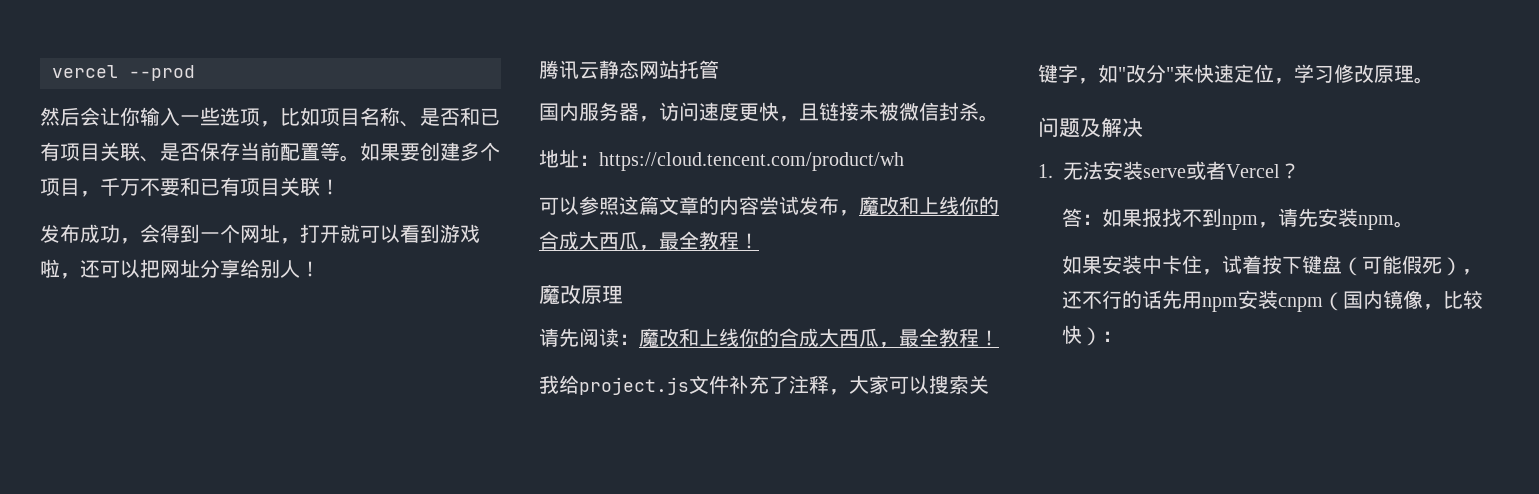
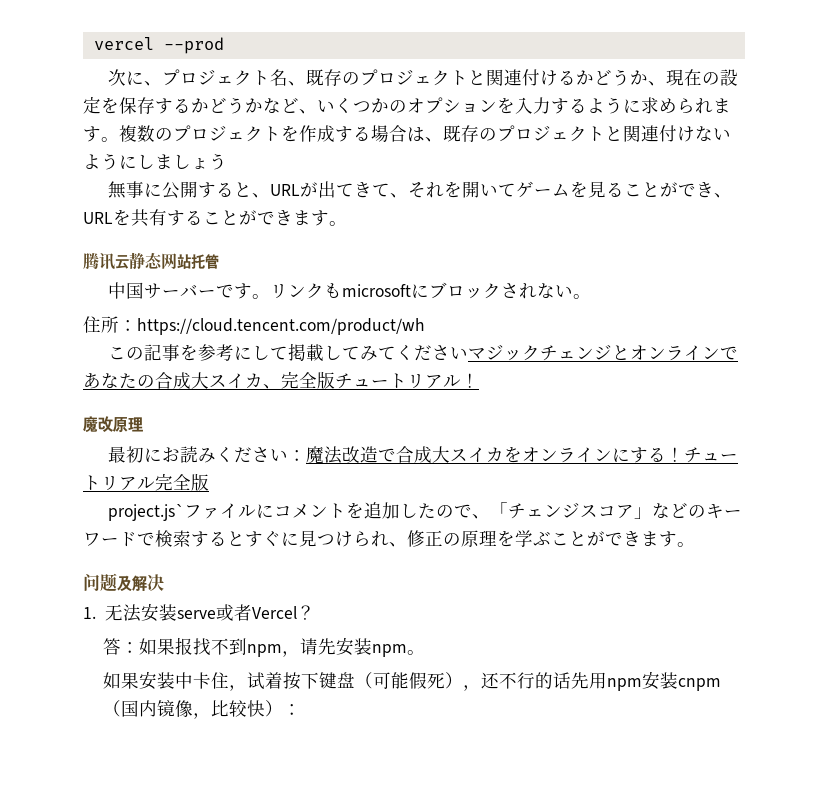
- 然后会让你输入一些选项，比如项目名称、是否和已有项目关联、是否保存当前配置等。如果要创建多个项目，千万不要和已有项目关联！
- 发布成功，会得到一个网址，打开就可以看到游戏啦，还可以把网址分享给别人！
+ 次に、プロジェクト名、既存のプロジェクトと関連付けるかどうか、現在の設定を保存するかどうかなど、いくつかのオプションを入力するように求められます。複数のプロジェクトを作成する場合は、既存のプロジェクトと関連付けないようにしましょう
+ 無事に公開すると、URLが出てきて、それを開いてゲームを見ることができ、URLを共有することができます。
- 国内服务器，访问速度更快，且链接未被微信封杀。
- 地址：https://cloud.tencent.com/product/wh
+ 中国サーバーです。リンクもmicrosoftにブロックされない。
+ 住所：https://cloud.tencent.com/product/wh
- 可以参照这篇文章的内容尝试发布，魔改和上线你的合成大西瓜，最全教程！
+ この記事を参考にして掲載してみてくださいマジックチェンジとオンラインであなたの合成大スイカ、完全版チュートリアル！
  魔改原理
- 请先阅读：魔改和上线你的合成大西瓜，最全教程！
- 我给project.js文件补充了注释，大家可以搜索关键字，如"改分"来快速定位，学习修改原理。
+ 最初にお読みください：魔法改造で合成大スイカをオンラインにする！チュートリアル完全版
+ project.js`ファイルにコメントを追加したので、「チェンジスコア」などのキーワードで検索するとすぐに見つけられ、修正の原理を学ぶことができます。

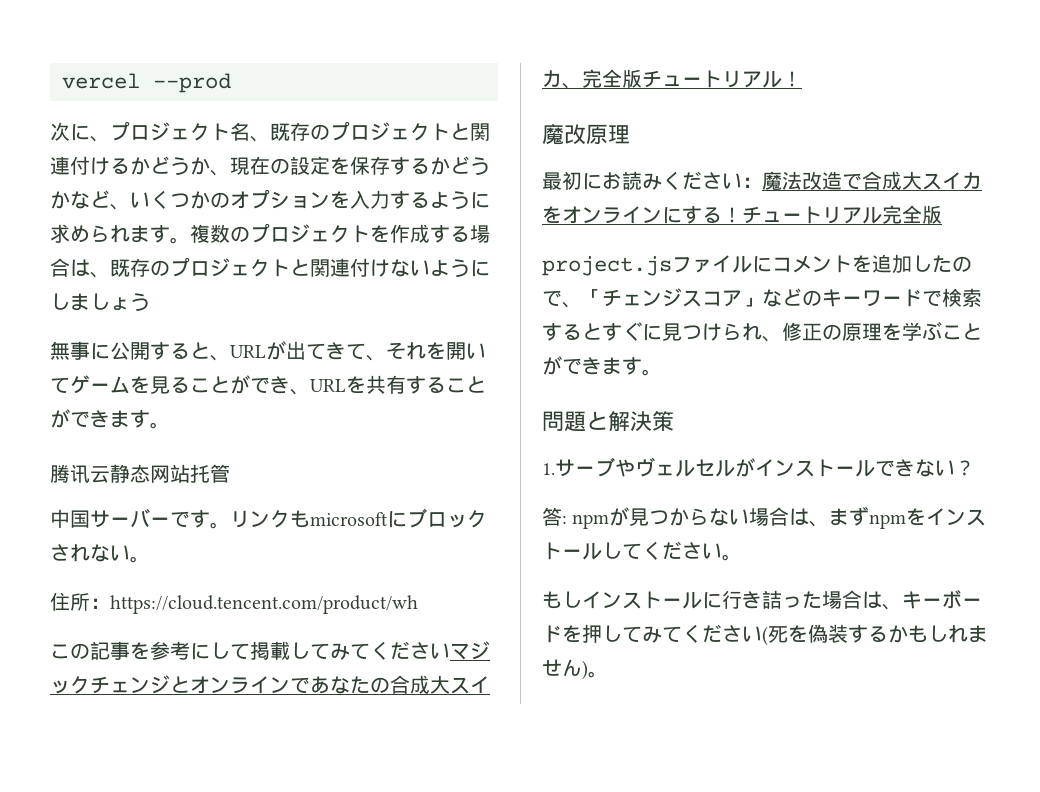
- project.js`ファイルにコメントを追加したので、「チェンジスコア」などのキーワードで検索するとすぐに見つけられ、修正の原理を学ぶことができます。
+ project.jsファイルにコメントを追加したので、「チェンジスコア」などのキーワードで検索するとすぐに見つけられ、修正の原理を学ぶことができます。
- 问题及解决
- 1.无法安装serve或者Vercel？
- 答：如果报找不到npm，请先安装npm。
- 如果安装中卡住，试着按下键盘（可能假死），还不行的话先用npm安装cnpm（国内镜像，比较快）：
+ 問題と解決策
+ 1.サーブやヴェルセルがインストールできない？
+ 答: npmが見つからない場合は、まずnpmをインストールしてください。
+ もしインストールに行き詰った場合は、キーボードを押してみてください(死を偽装するかもしれません)。

